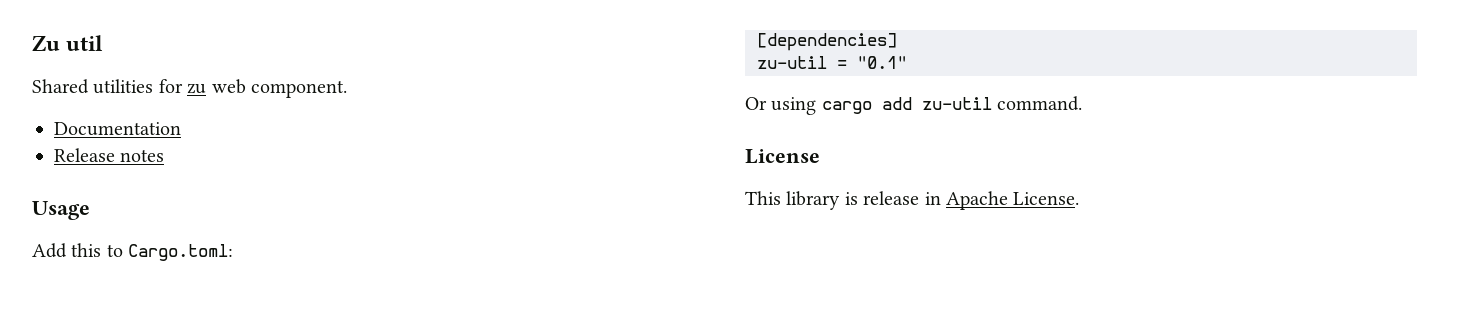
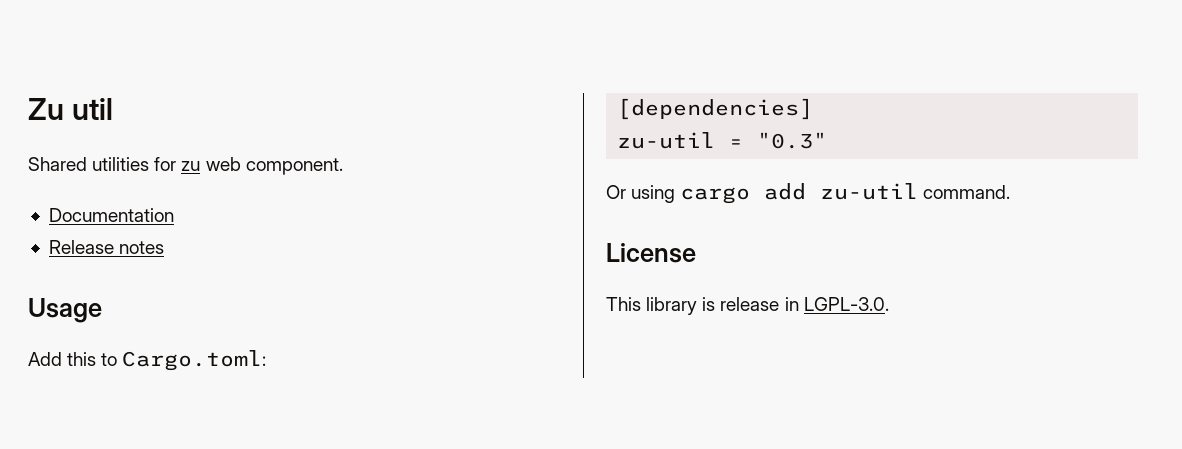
- zu-util = "0.1"
+ zu-util = "0.3"
- This library is release in Apache License.
+ This library is release in LGPL-3.0.

